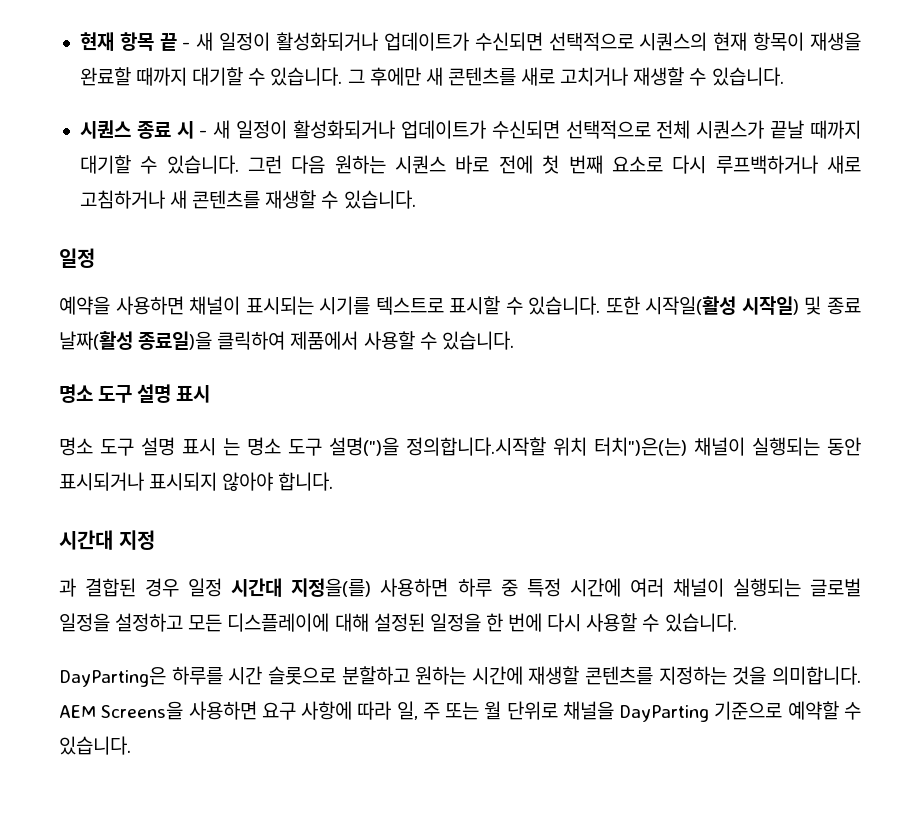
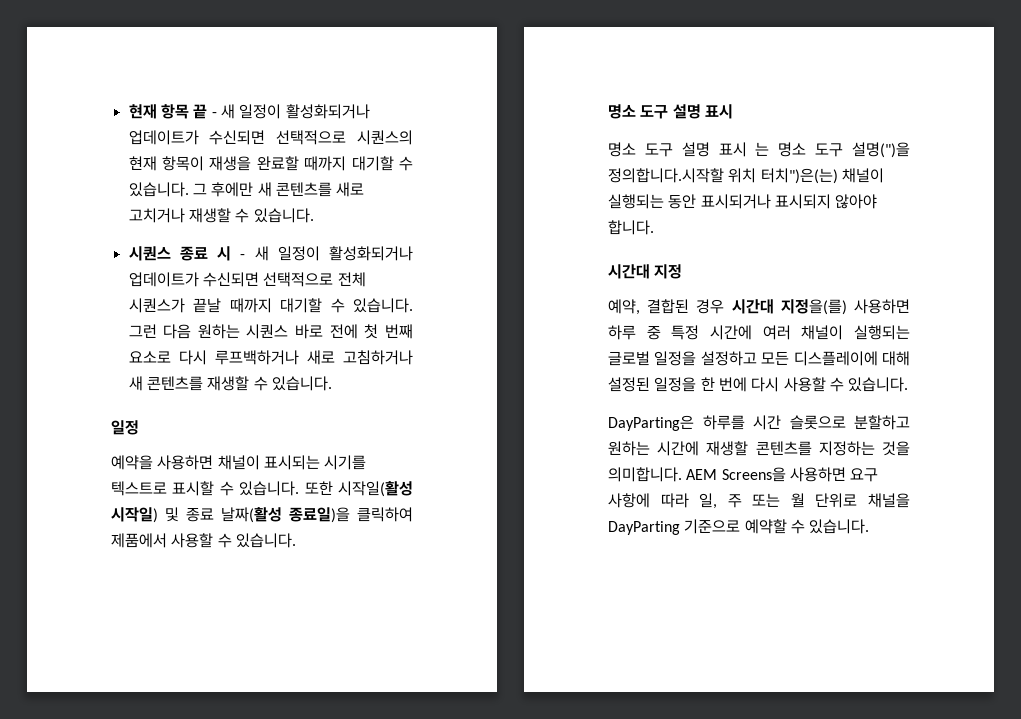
- 과 결합된 경우 일정 시간대 지정을(를) 사용하면 하루 중 특정 시간에 여러 채널이 실행되는 글로벌 일정을 설정하고 모든 디스플레이에 대해 설정된 일정을 한 번에 다시 사용할 수 있습니다.
+ 예약, 결합된 경우 시간대 지정을(를) 사용하면 하루 중 특정 시간에 여러 채널이 실행되는 글로벌 일정을 설정하고 모든 디스플레이에 대해 설정된 일정을 한 번에 다시 사용할 수 있습니다.

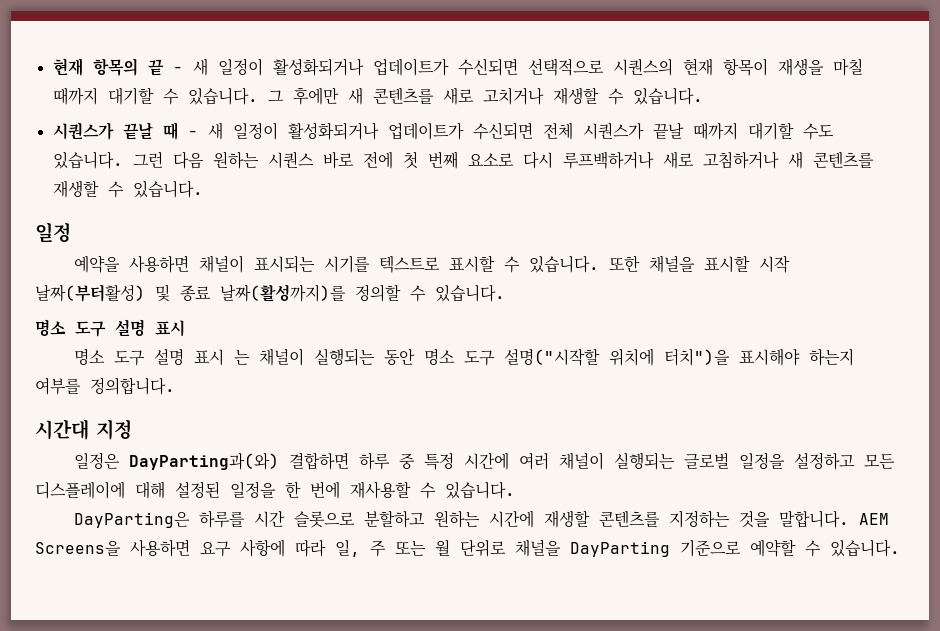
- 현재 항목 끝 - 새 일정이 활성화되거나 업데이트가 수신되면 선택적으로 시퀀스의 현재 항목이 재생을 완료할 때까지 대기할 수 있습니다.
+ 현재 항목의 끝 - 새 일정이 활성화되거나 업데이트가 수신되면 선택적으로 시퀀스의 현재 항목이 재생을 마칠 때까지 대기할 수 있습니다.
- 시퀀스 종료 시 - 새 일정이 활성화되거나 업데이트가 수신되면 선택적으로 전체 시퀀스가 끝날 때까지 대기할 수 있습니다.
+ 시퀀스가 끝날 때 - 새 일정이 활성화되거나 업데이트가 수신되면 전체 시퀀스가 끝날 때까지 대기할 수도 있습니다.
- 또한 시작일(활성 시작일) 및 종료 날짜(활성 종료일)을 클릭하여 제품에서 사용할 수 있습니다.
+ 또한 채널을 표시할 시작 날짜(부터활성) 및 종료 날짜(활성까지)를 정의할 수 있습니다.
- 명소 도구 설명 표시 는 명소 도구 설명(")을 정의합니다.시작할 위치 터치")은(는) 채널이 실행되는 동안 표시되거나 표시되지 않아야 합니다.
+ 명소 도구 설명 표시 는 채널이 실행되는 동안 명소 도구 설명("시작할 위치에 터치")을 표시해야 하는지 여부를 정의합니다.
  시간대 지정
- 예약, 결합된 경우 시간대 지정을(를) 사용하면 하루 중 특정 시간에 여러 채널이 실행되는 글로벌 일정을 설정하고 모든 디스플레이에 대해 설정된 일정을 한 번에 다시 사용할 수 있습니다.
+ 일정은 DayParting과(와) 결합하면 하루 중 특정 시간에 여러 채널이 실행되는 글로벌 일정을 설정하고 모든 디스플레이에 대해 설정된 일정을 한 번에 재사용할 수 있습니다.
- DayParting은 하루를 시간 슬롯으로 분할하고 원하는 시간에 재생할 콘텐츠를 지정하는 것을 의미합니다.
+ DayParting은 하루를 시간 슬롯으로 분할하고 원하는 시간에 재생할 콘텐츠를 지정하는 것을 말합니다.

